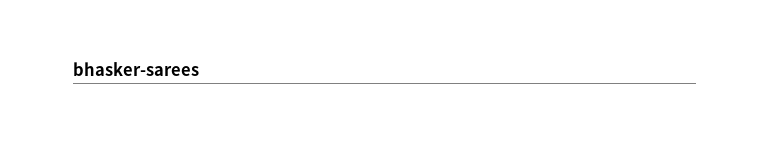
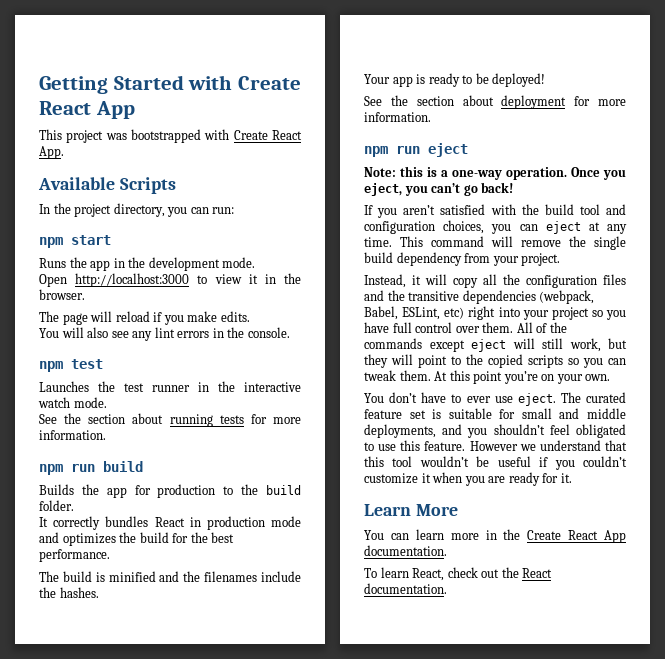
- bhasker-sarees
+ Getting Started with Create React App
+ This project was bootstrapped with Create React App.
+ Available Scripts
+ In the project directory, you can run:
+ npm start
+ Runs the app in the development mode.
+ Open http://localhost:3000 to view it in the browser.
+ The page will reload if you make edits.
+ You will also see any lint errors in the console.
+ npm test
+ Launches the test runner in the interactive watch mode.
+ See the section about running tests for more information.
+ npm run build
+ Builds the app for production to the build folder.
+ It correctly bundles React in production mode and optimizes the build for the best performance.
+ The build is minified and the filenames include the hashes.
+ Your app is ready to be deployed!
+ See the section about deployment for more information.
+ npm run eject
+ Note: this is a one-way operation. Once you eject, you can’t go back!
+ If you aren’t satisfied with the build tool and configuration choices, you can eject at any time. This command will remove the single build dependency from your project.
+ Instead, it will copy all the configuration files and the transitive dependencies (webpack, Babel, ESLint, etc) right into your project so you have full control over them. All of the commands except eject will still work, but they will point to the copied scripts so you can tweak them. At this point you’re on your own.
+ You don’t have to ever use eject. The curated feature set is suitable for small and middle deployments, and you shouldn’t feel obligated to use this feature. However we understand that this tool wouldn’t be useful if you couldn’t customize it when you are ready for it.
+ Learn More
+ You can learn more in the Create React App documentation.
+ To learn React, check out the React documentation.

